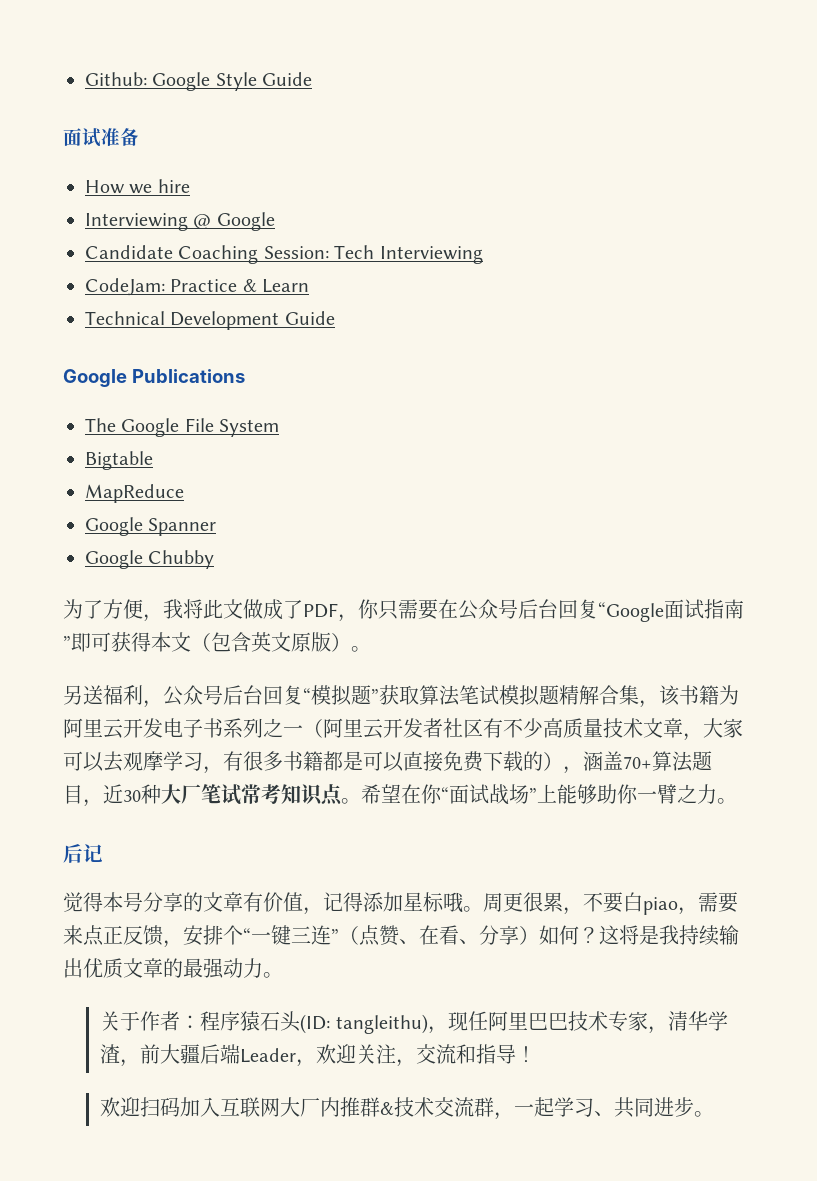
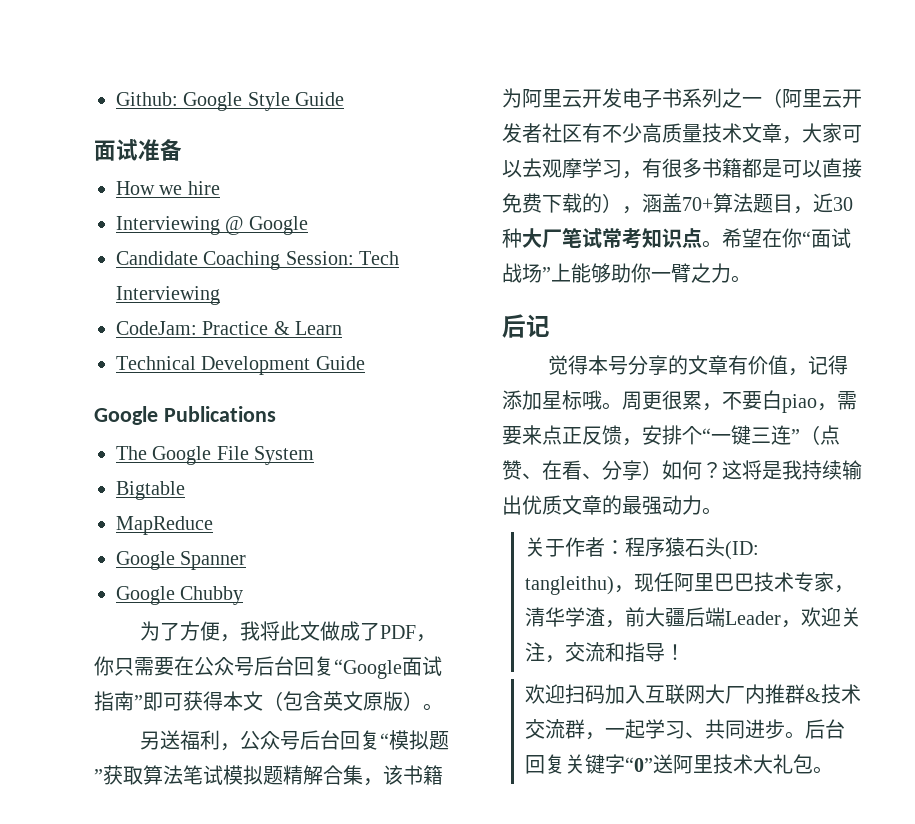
+ 后台回复关键字“0”送阿里技术大礼包。

